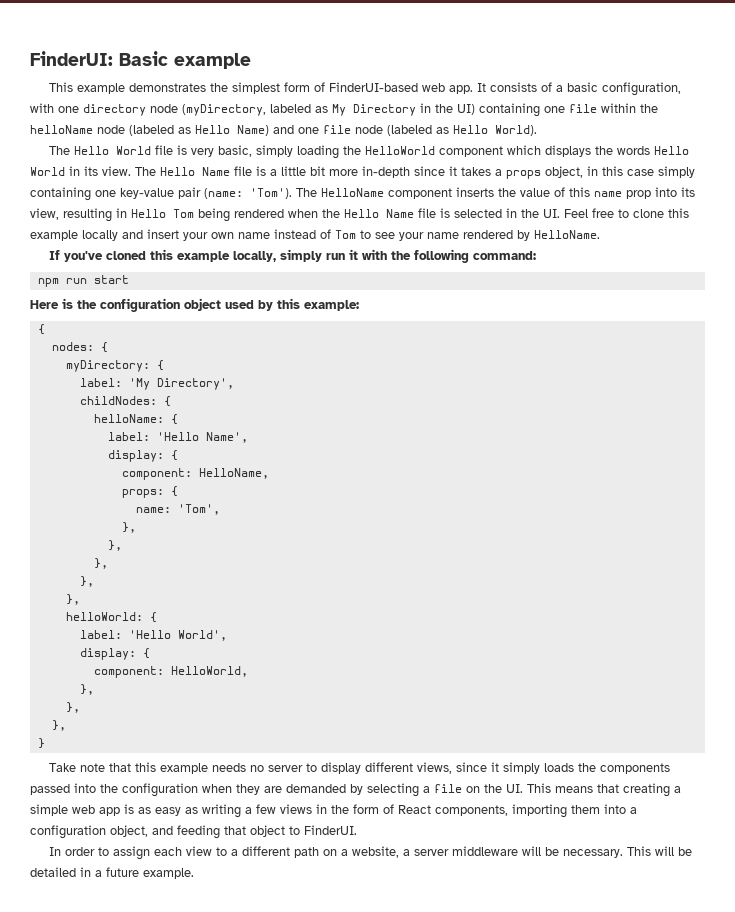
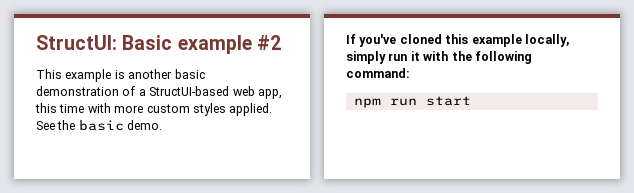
- FinderUI: Basic example
+ StructUI: Basic example #2
- This example demonstrates the simplest form of FinderUI-based web app. It consists of a basic configuration, with one directory node (myDirectory, labeled as My Directory in the UI) containing one file within the helloName node (labeled as Hello Name) and one file node (labeled as Hello World).
- The Hello World file is very basic, simply loading the HelloWorld component which displays the words Hello World in its view. The Hello Name file is a little bit more in-depth since it takes a props object, in this case simply containing one key-value pair (name: 'Tom'). The HelloName component inserts the value of this name prop into its view, resulting in Hello Tom being rendered when the Hello Name file is selected in the UI. Feel free to clone this example locally and insert your own name instead of Tom to see your name rendered by HelloName.
+ This example is another basic demonstration of a StructUI-based web app, this time with more custom styles applied. See the basic demo.
- Here is the configuration object used by this example:
- {
- nodes: {
- myDirectory: {
- label: 'My Directory',
- childNodes: {
- helloName: {
- label: 'Hello Name',
- display: {
- component: HelloName,
- props: {
- name: 'Tom',
- },
- },
- },
- },
- },
- helloWorld: {
- label: 'Hello World',
- display: {
- component: HelloWorld,
- },
- },
- },
- }
- Take note that this example needs no server to display different views, since it simply loads the components passed into the configuration when they are demanded by selecting a file on the UI. This means that creating a simple web app is as easy as writing a few views in the form of React components, importing them into a configuration object, and feeding that object to FinderUI.
- In order to assign each view to a different path on a website, a server middleware will be necessary. This will be detailed in a future example.

